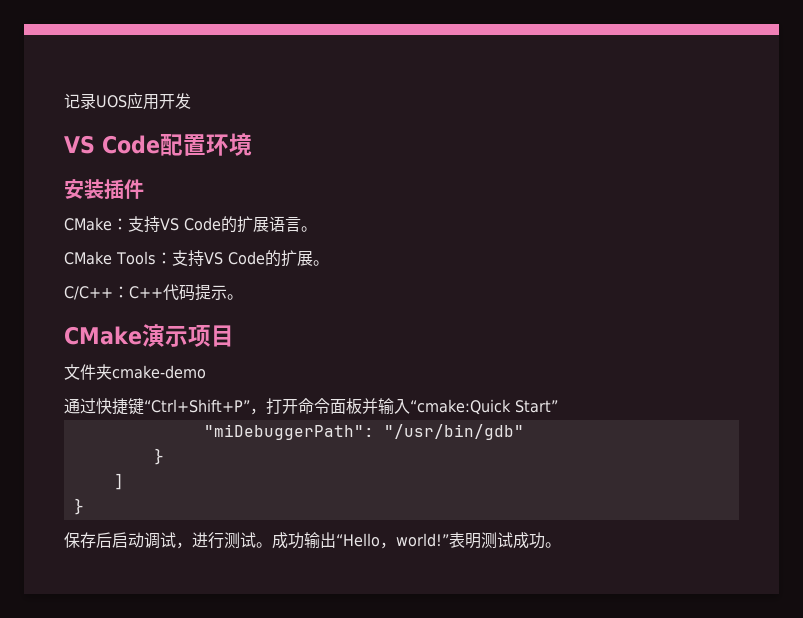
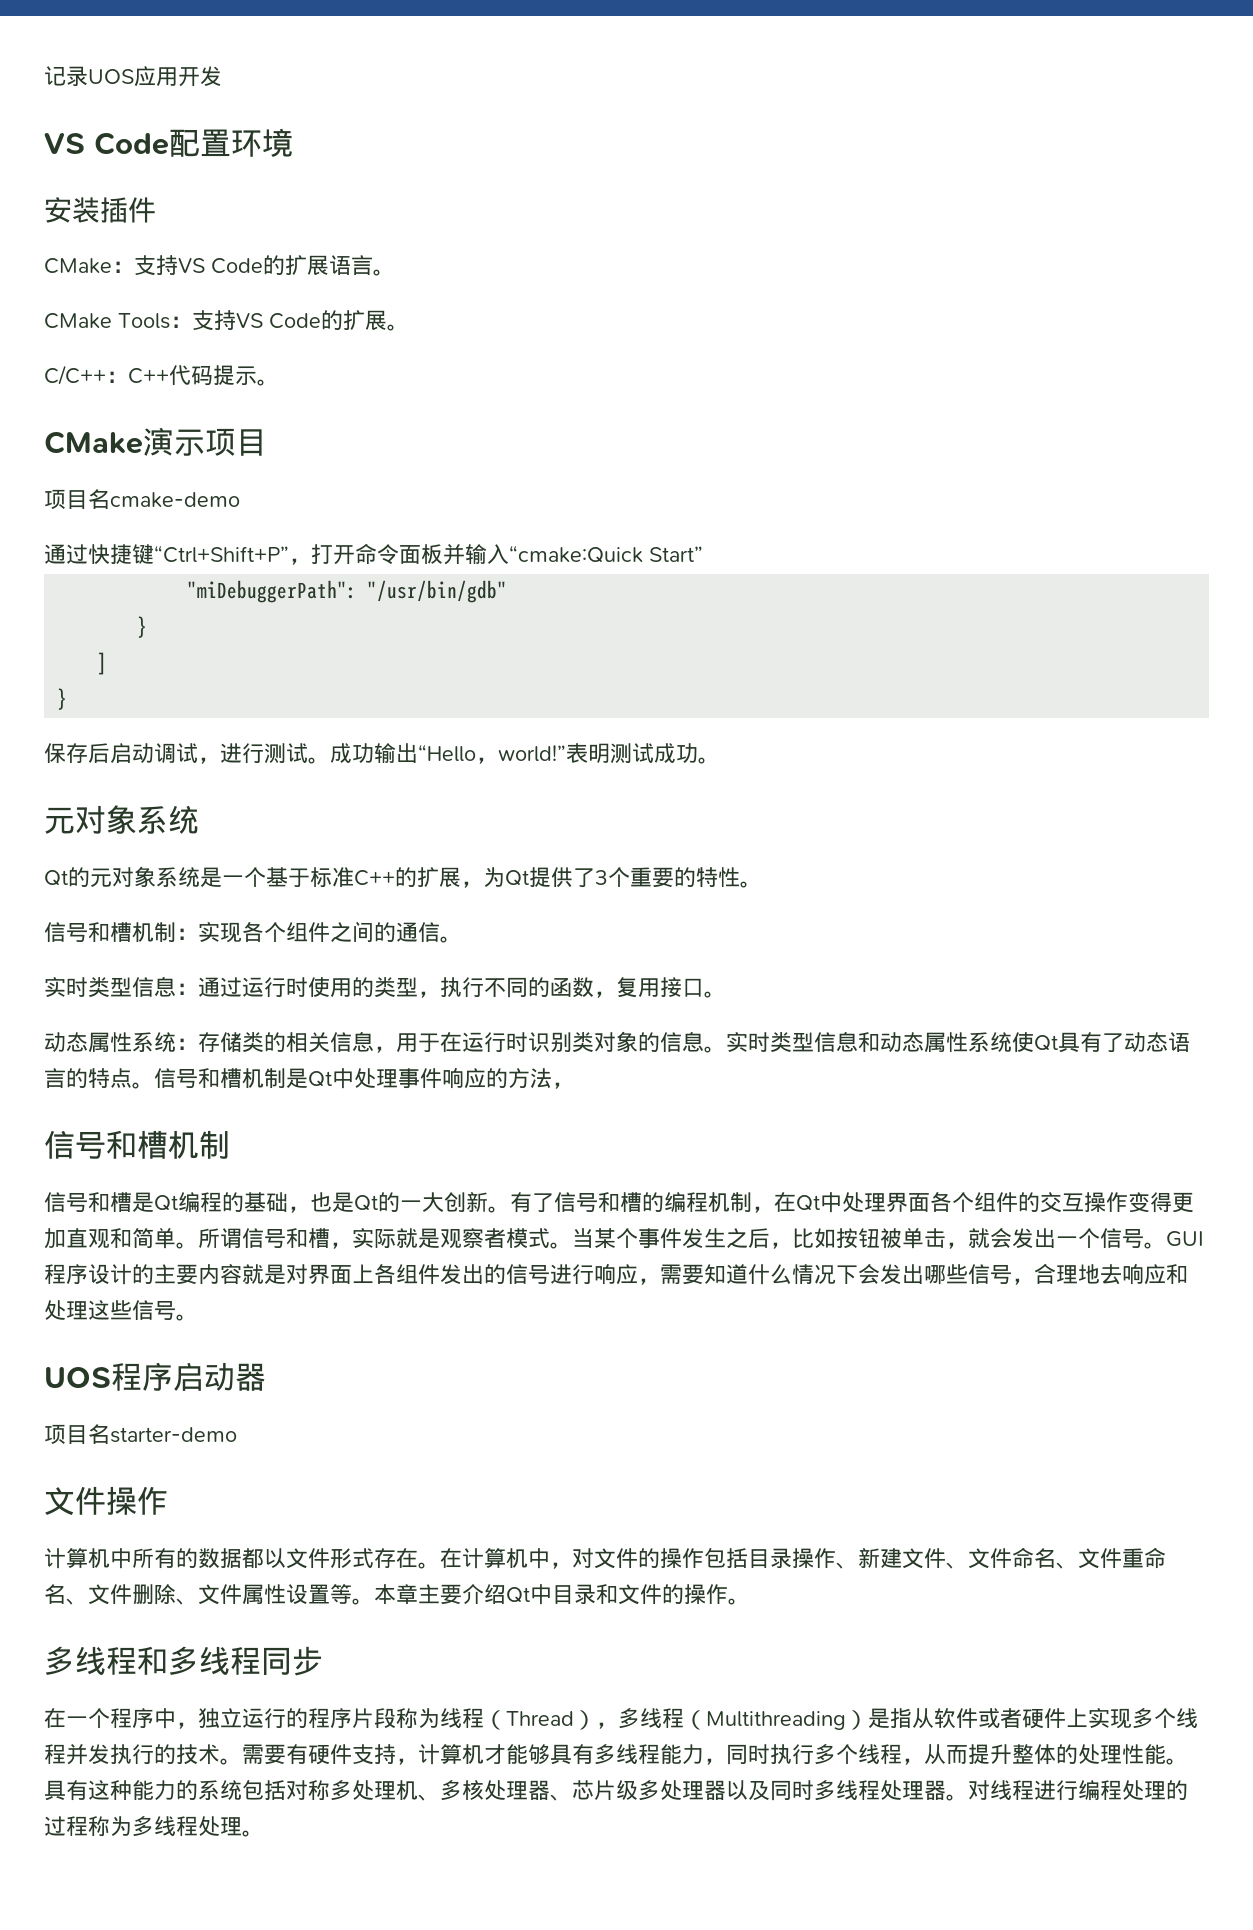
- 文件夹cmake-demo
+ 项目名cmake-demo
  表明测试成功。
+ 元对象系统
+ Qt的元对象系统是一个基于标准C++的扩展，为Qt提供了3个重要的特性。
+ 信号和槽机制：实现各个组件之间的通信。
+ 实时类型信息：通过运行时使用的类型，执行不同的函数，复用接口。
+ 动态属性系统：存储类的相关信息，用于在运行时识别类对象的信息。实时类型信息和动态属性系统使Qt具有了动态语言的特点。信号和槽机制是Qt中处理事件响应的方法，
+ 信号和槽机制
+ 信号和槽是Qt编程的基础，也是Qt的一大创新。有了信号和槽的编程机制，在Qt中处理界面各个组件的交互操作变得更加直观和简单。所谓信号和槽，实际就是观察者模式。当某个事件发生之后，比如按钮被单击，就会发出一个信号。GUI程序设计的主要内容就是对界面上各组件发出的信号进行响应，需要知道什么情况下会发出哪些信号，合理地去响应和处理这些信号。
+ UOS程序启动器
+ 项目名starter-demo
+ 文件操作
+ 计算机中所有的数据都以文件形式存在。在计算机中，对文件的操作包括目录操作、新建文件、文件命名、文件重命名、文件删除、文件属性设置等。本章主要介绍Qt中目录和文件的操作。
+ 多线程和多线程同步
+ 在一个程序中，独立运行的程序片段称为线程（Thread），多线程（Multithreading）是指从软件或者硬件上实现多个线程并发执行的技术。需要有硬件支持，计算机才能够具有多线程能力，同时执行多个线程，从而提升整体的处理性能。具有这种能力的系统包括对称多处理机、多核处理器、芯片级多处理器以及同时多线程处理器。对线程进行编程处理的过程称为多线程处理。

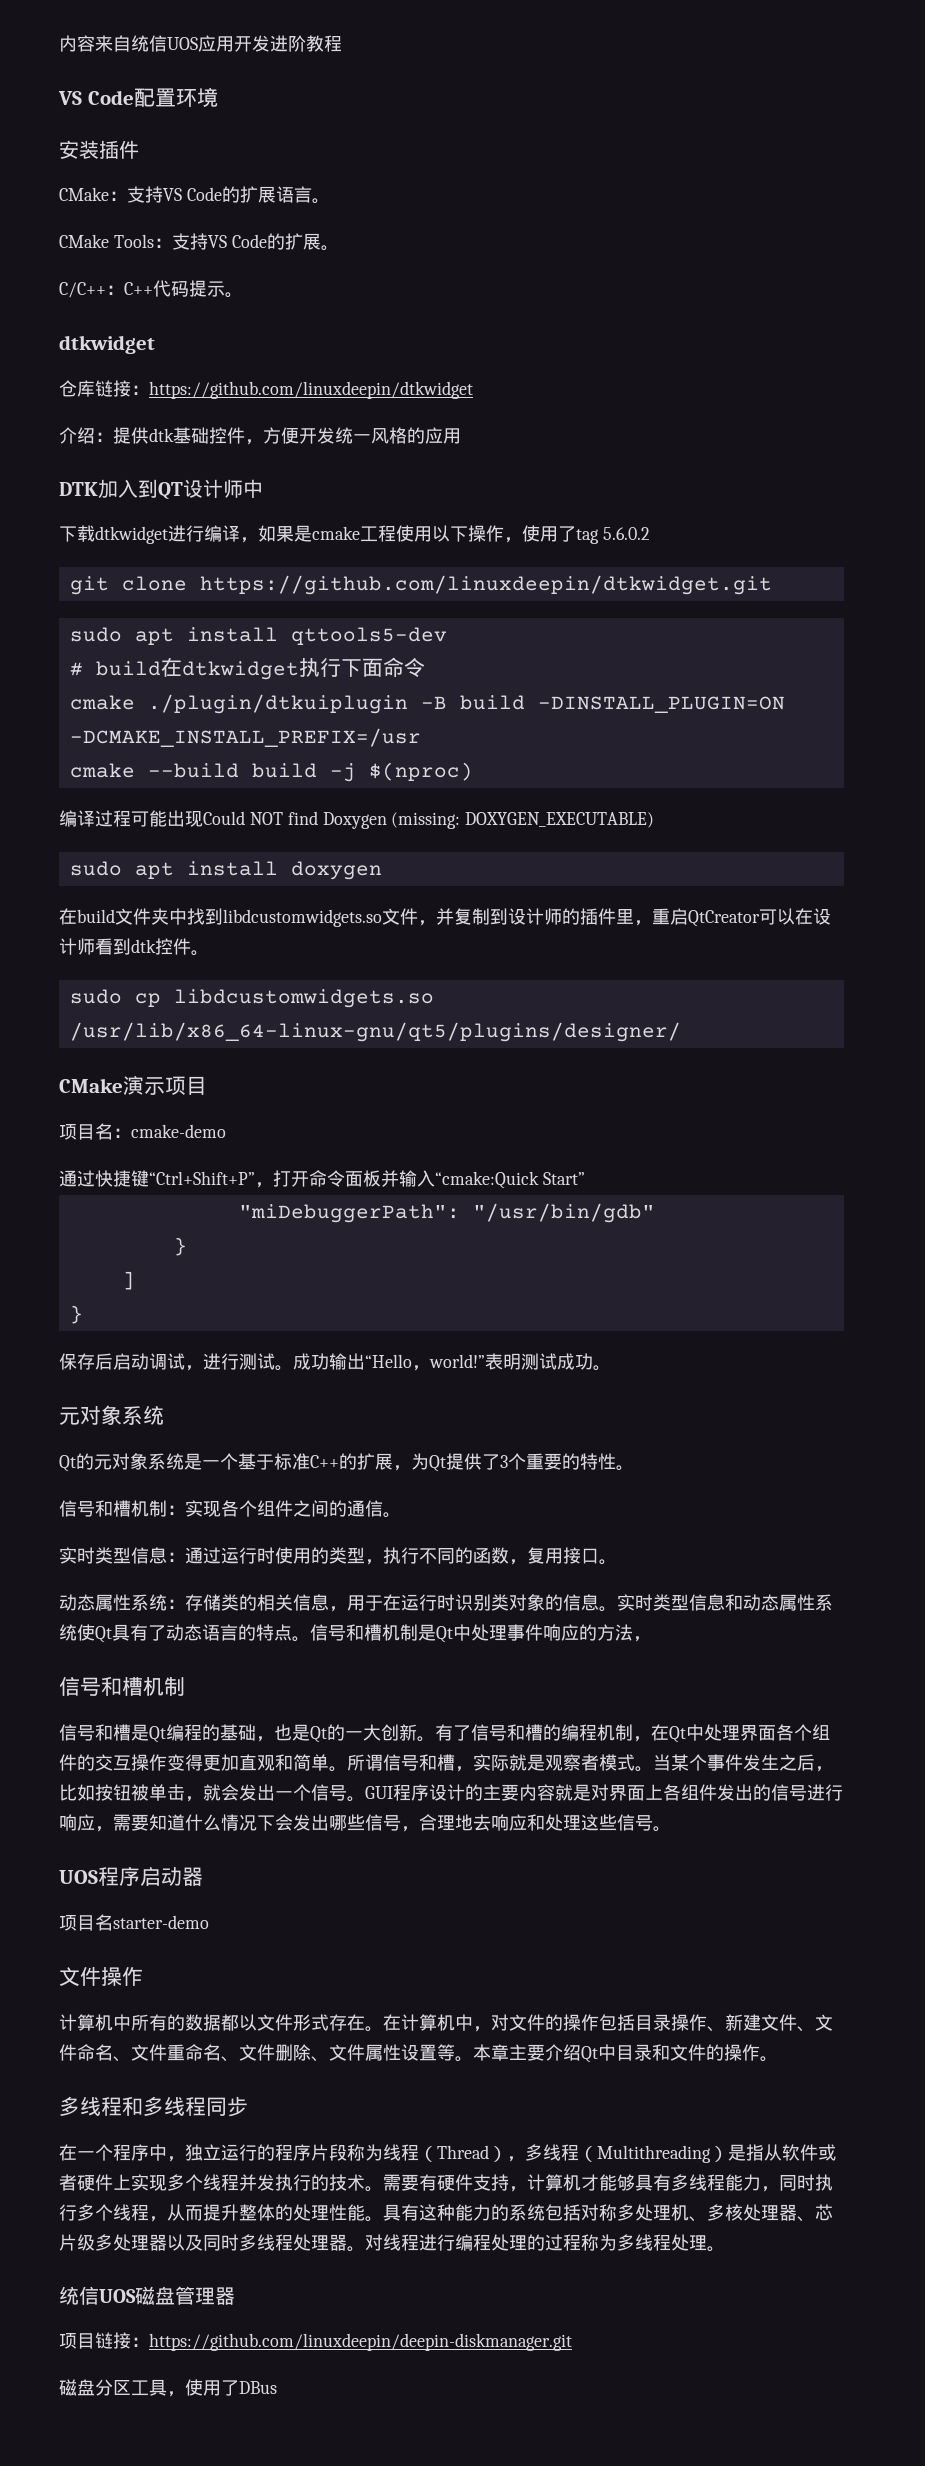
- 记录UOS应用开发
+ 内容来自统信UOS应用开发进阶教程
  C/C++：C++代码提示。
+ dtkwidget
+ 仓库链接：https://github.com/linuxdeepin/dtkwidget
+ 介绍：提供dtk基础控件，方便开发统一风格的应用
+ DTK加入到QT设计师中
+ 下载dtkwidget进行编译，如果是cmake工程使用以下操作，使用了tag 5.6.0.2
+ git clone https://github.com/linuxdeepin/dtkwidget.git
+ sudo apt install qttools5-dev
+ # build在dtkwidget执行下面命令
+ cmake ./plugin/dtkuiplugin -B build -DINSTALL_PLUGIN=ON -DCMAKE_INSTALL_PREFIX=/usr
+ cmake --build build -j $(nproc)
+ 编译过程可能出现Could NOT find Doxygen (missing: DOXYGEN_EXECUTABLE)
+ sudo apt install doxygen
+ 在build文件夹中找到libdcustomwidgets.so文件，并复制到设计师的插件里，重启QtCreator可以在设计师看到dtk控件。
+ sudo cp libdcustomwidgets.so /usr/lib/x86_64-linux-gnu/qt5/plugins/designer/
- 项目名cmake-demo
+ 项目名：cmake-demo
+ 统信UOS磁盘管理器
+ 项目链接：https://github.com/linuxdeepin/deepin-diskmanager.git
+ 磁盘分区工具，使用了DBus

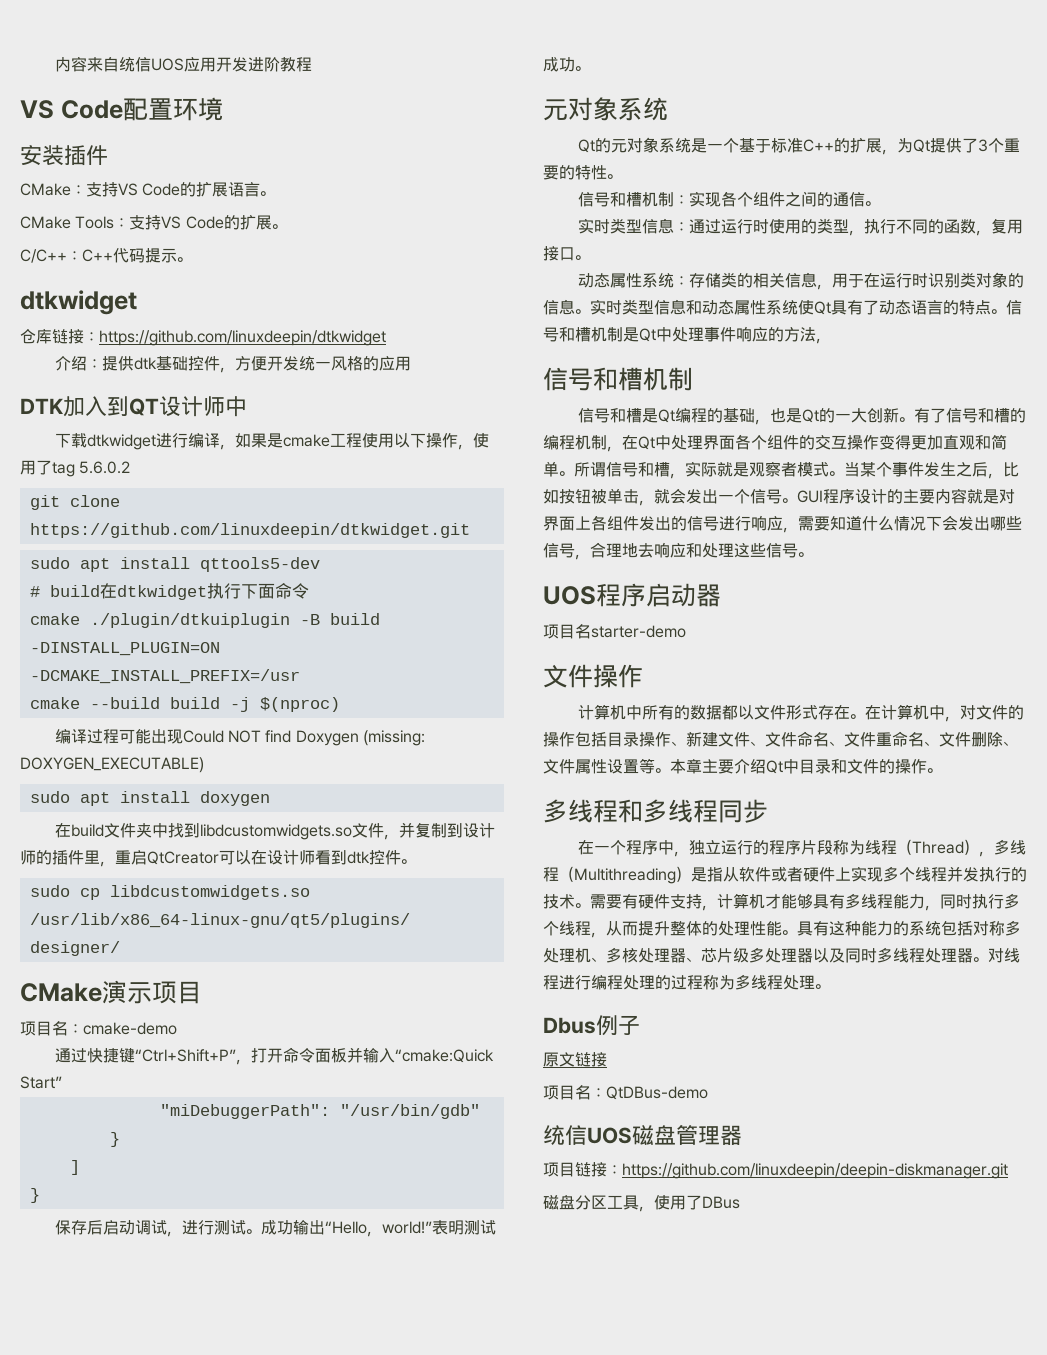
+ Dbus例子
+ 原文链接
+ 项目名：QtDBus-demo

